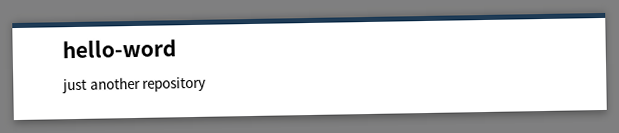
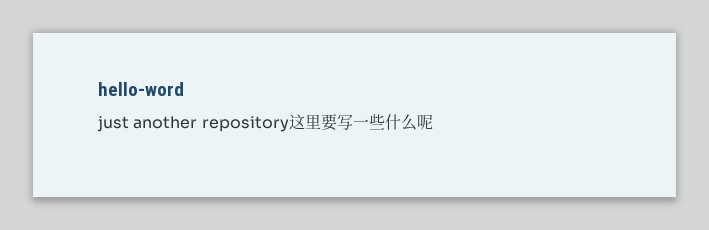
- just another repository
+ just another repository这里要写一些什么呢

